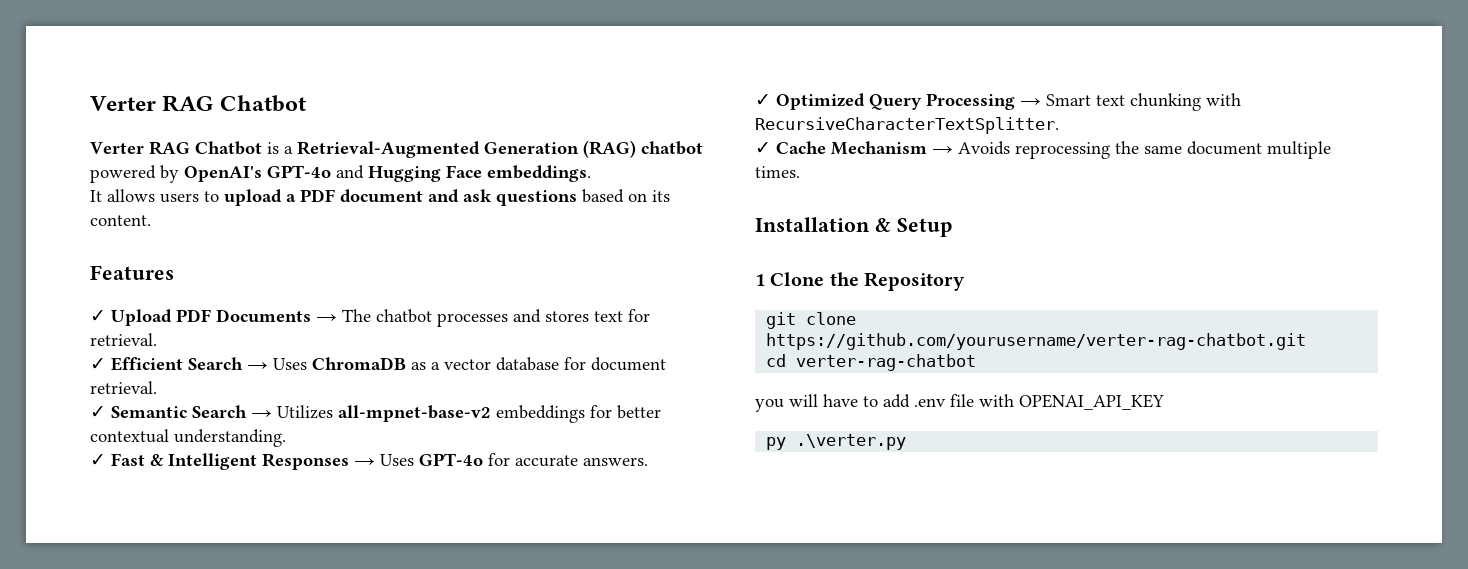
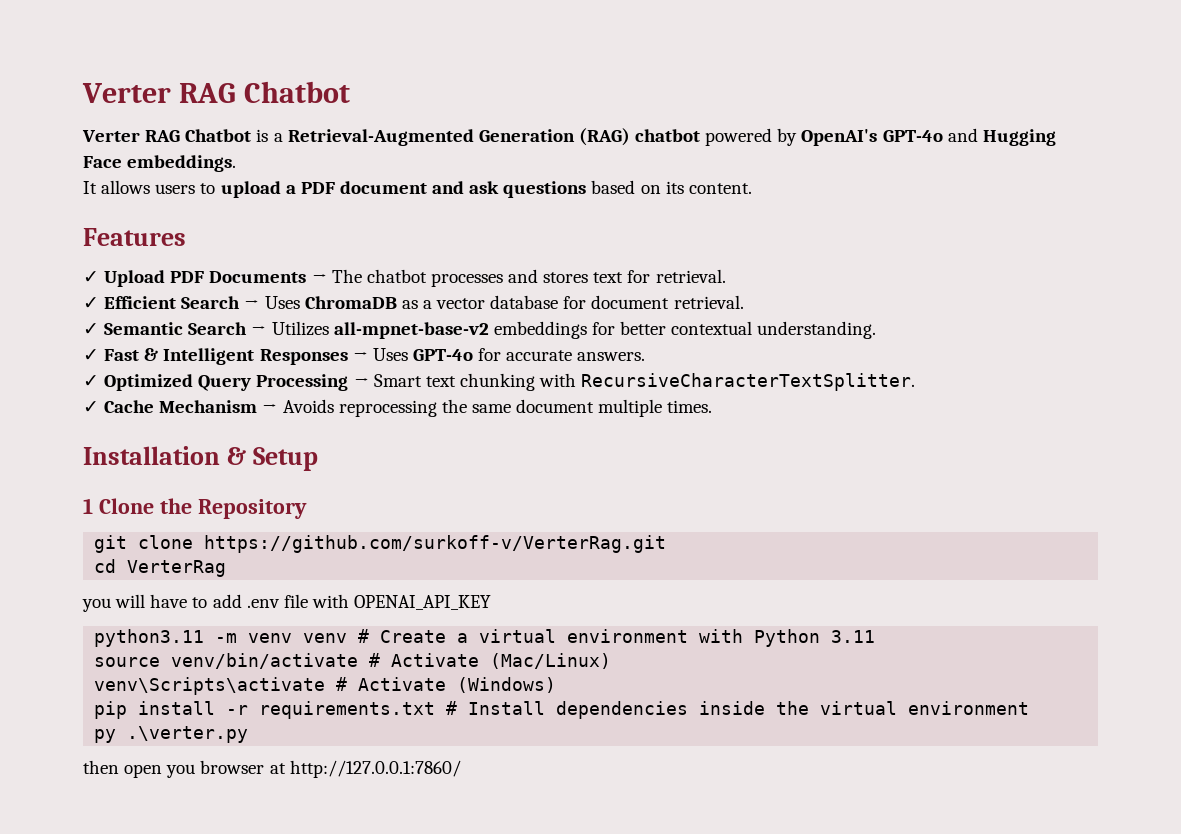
- git clone https://github.com/yourusername/verter-rag-chatbot.git
+ git clone https://github.com/surkoff-v/VerterRag.git
- cd verter-rag-chatbot
+ cd VerterRag
+ python3.11 -m venv venv # Create a virtual environment with Python 3.11
+ source venv/bin/activate # Activate (Mac/Linux)
+ venv\Scripts\activate # Activate (Windows)
+ pip install -r requirements.txt # Install dependencies inside the virtual environment
  py .\verter.py
+ then open you browser at http://127.0.0.1:7860/

